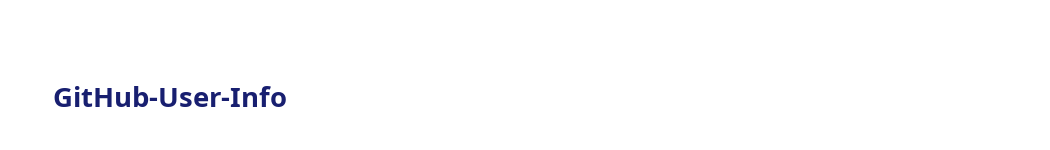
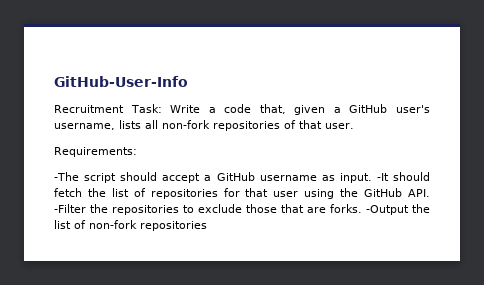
+ Recruitment Task: Write a code that, given a GitHub user's username, lists all non-fork repositories of that user.
+ Requirements:
+ -The script should accept a GitHub username as input. -It should fetch the list of repositories for that user using the GitHub API. -Filter the repositories to exclude those that are forks. -Output the list of non-fork repositories

